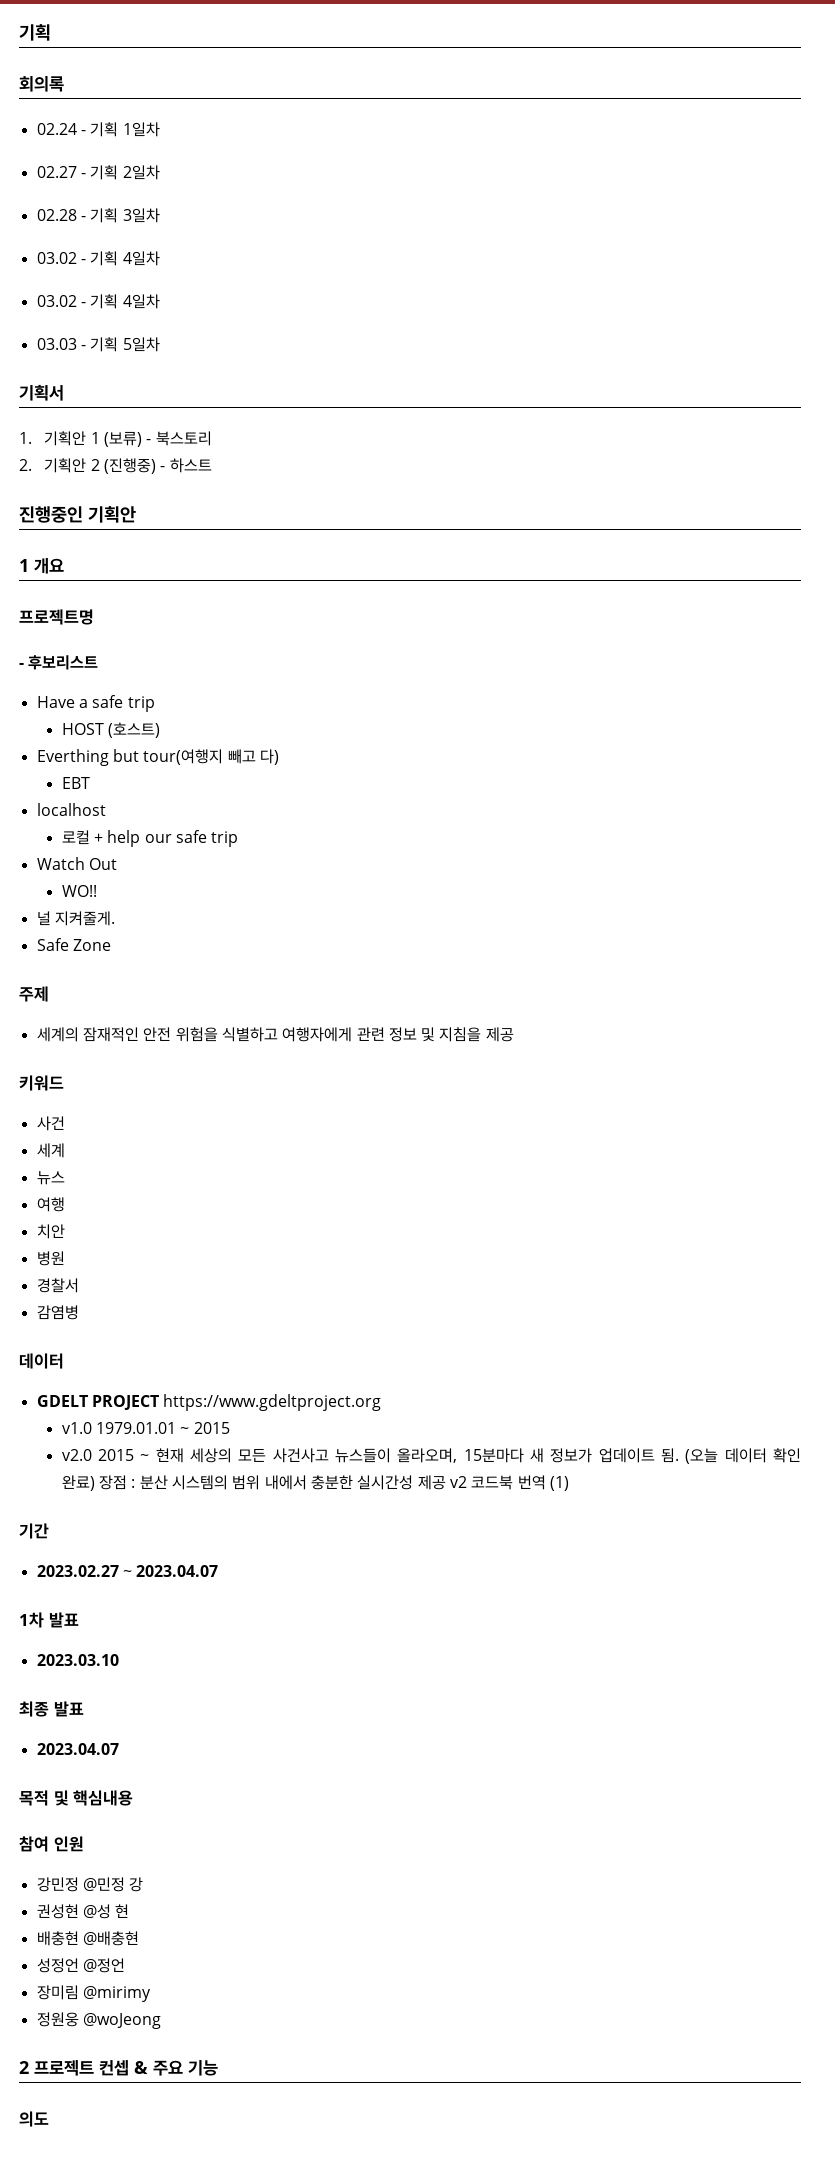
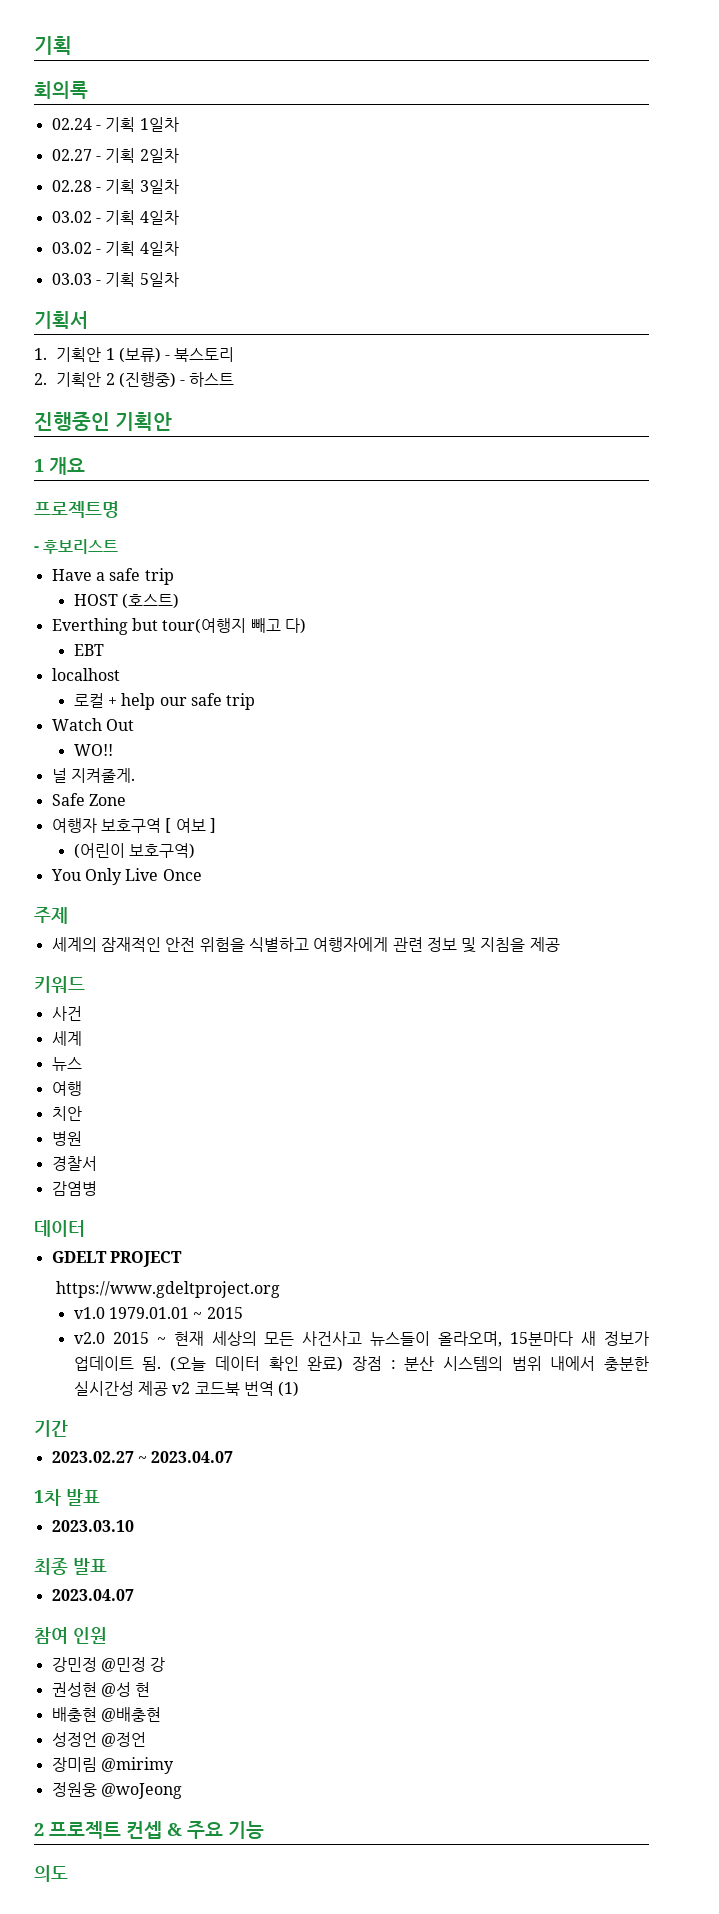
+ 여행자 보호구역 [ 여보 ]
+ (어린이 보호구역)
+ You Only Live Once
- GDELT PROJECT https://www.gdeltproject.org
+ GDELT PROJECT
+ https://www.gdeltproject.org
- 목적 및 핵심내용

